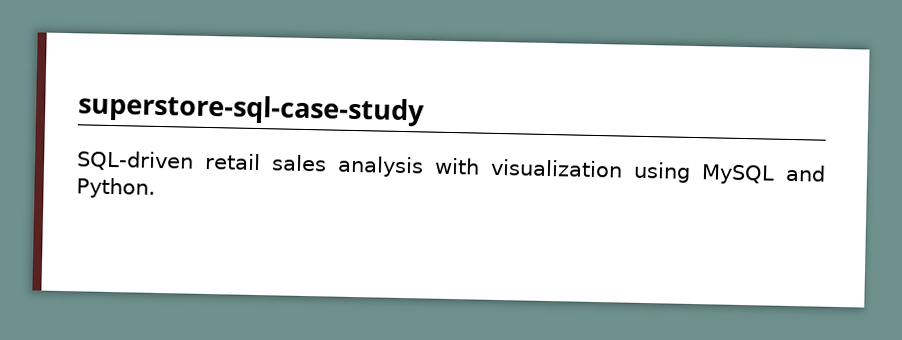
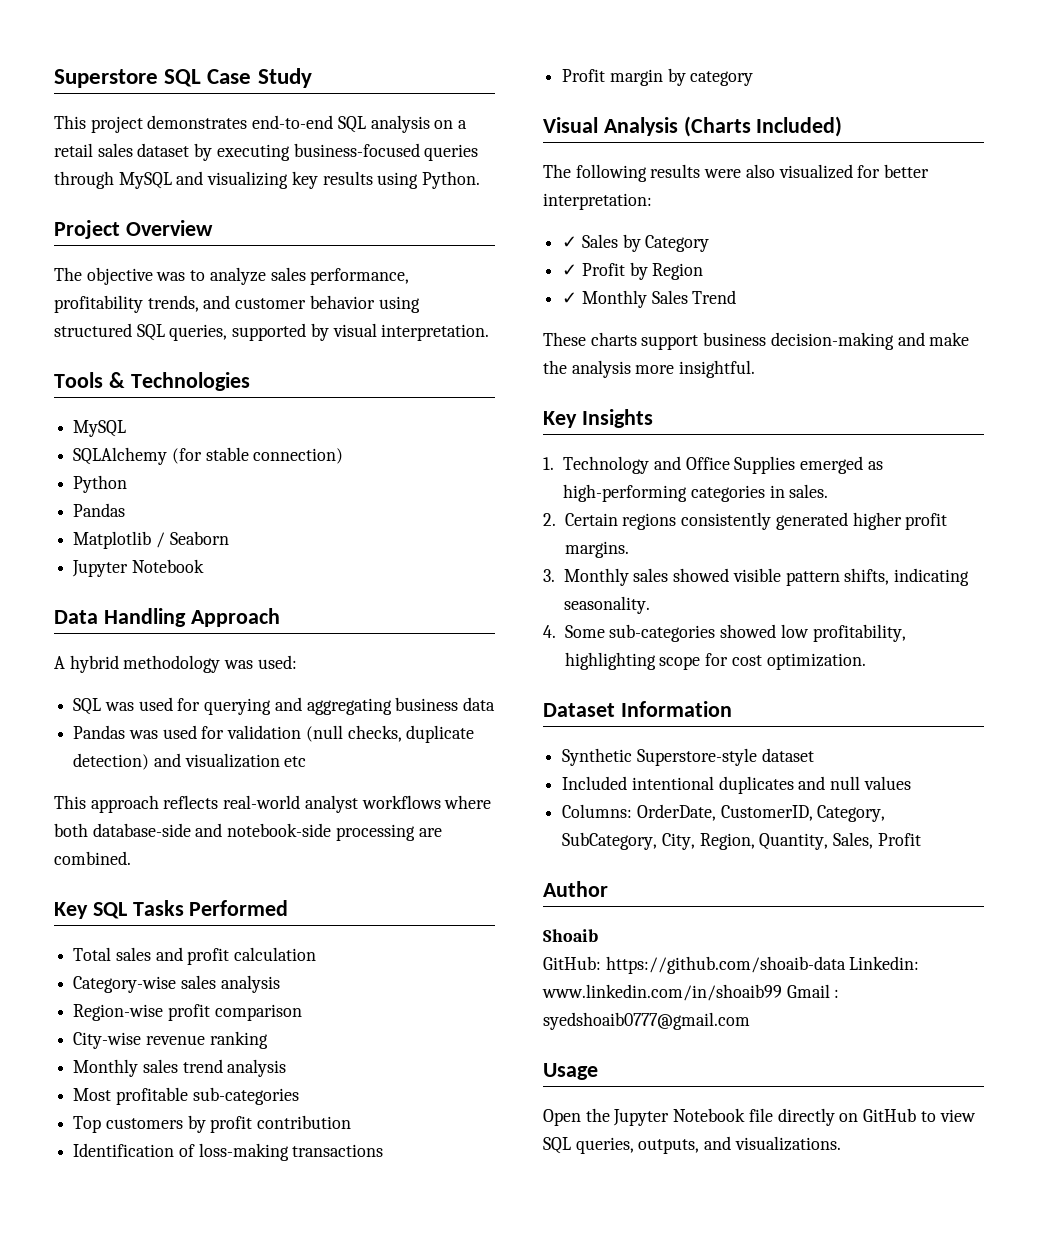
- superstore-sql-case-study
- SQL-driven retail sales analysis with visualization using MySQL and Python.
+ Superstore SQL Case Study
+ This project demonstrates end-to-end SQL analysis on a retail sales dataset by executing business-focused queries through MySQL and visualizing key results using Python.
+ Project Overview
+ The objective was to analyze sales performance, profitability trends, and customer behavior using structured SQL queries, supported by visual interpretation.
+ Tools & Technologies
+ MySQL
+ SQLAlchemy (for stable connection)
+ Python
+ Pandas
+ Matplotlib / Seaborn
+ Jupyter Notebook
+ Data Handling Approach
+ A hybrid methodology was used:
+ SQL was used for querying and aggregating business data
+ Pandas was used for validation (null checks, duplicate detection) and visualization etc
+ This approach reflects real-world analyst workflows where both database-side and notebook-side processing are combined.
+ Key SQL Tasks Performed
+ Total sales and profit calculation
+ Category-wise sales analysis
+ Region-wise profit comparison
+ City-wise revenue ranking
+ Monthly sales trend analysis
+ Most profitable sub-categories
+ Top customers by profit contribution
+ Identification of loss-making transactions
+ Profit margin by category
+ Visual Analysis (Charts Included)
+ The following results were also visualized for better interpretation:
+ ✓ Sales by Category
+ ✓ Profit by Region
+ ✓ Monthly Sales Trend
+ These charts support business decision-making and make the analysis more insightful.
+ Key Insights
+ 1. Technology and Office Supplies emerged as high-performing categories in sales.
+ 2. Certain regions consistently generated higher profit margins.
+ 3. Monthly sales showed visible pattern shifts, indicating seasonality.
+ 4. Some sub-categories showed low profitability, highlighting scope for cost optimization.
+ Dataset Information
+ Synthetic Superstore-style dataset
+ Included intentional duplicates and null values
+ Columns: OrderDate, CustomerID, Category, SubCategory, City, Region, Quantity, Sales, Profit
+ Author
+ Shoaib
+ GitHub: https://github.com/shoaib-data Linkedin: www.linkedin.com/in/shoaib99 Gmail : syedshoaib0777@gmail.com
+ Usage
+ Open the Jupyter Notebook file directly on GitHub to view SQL queries, outputs, and visualizations.

